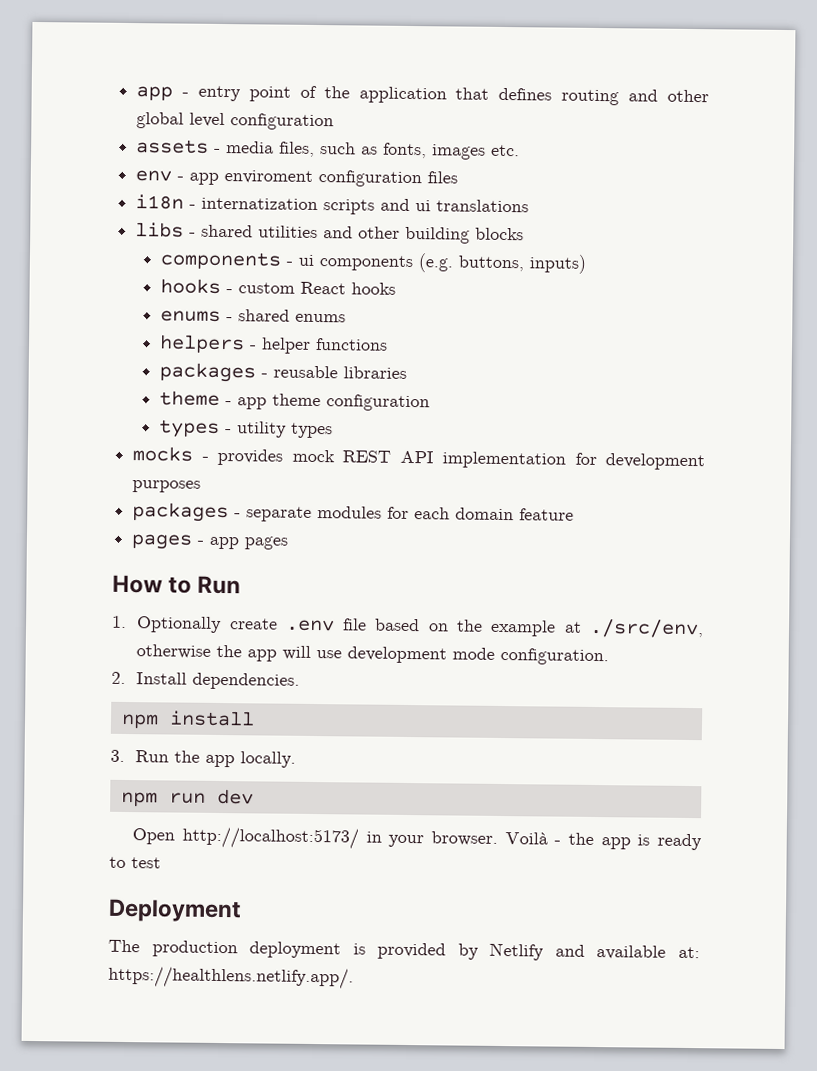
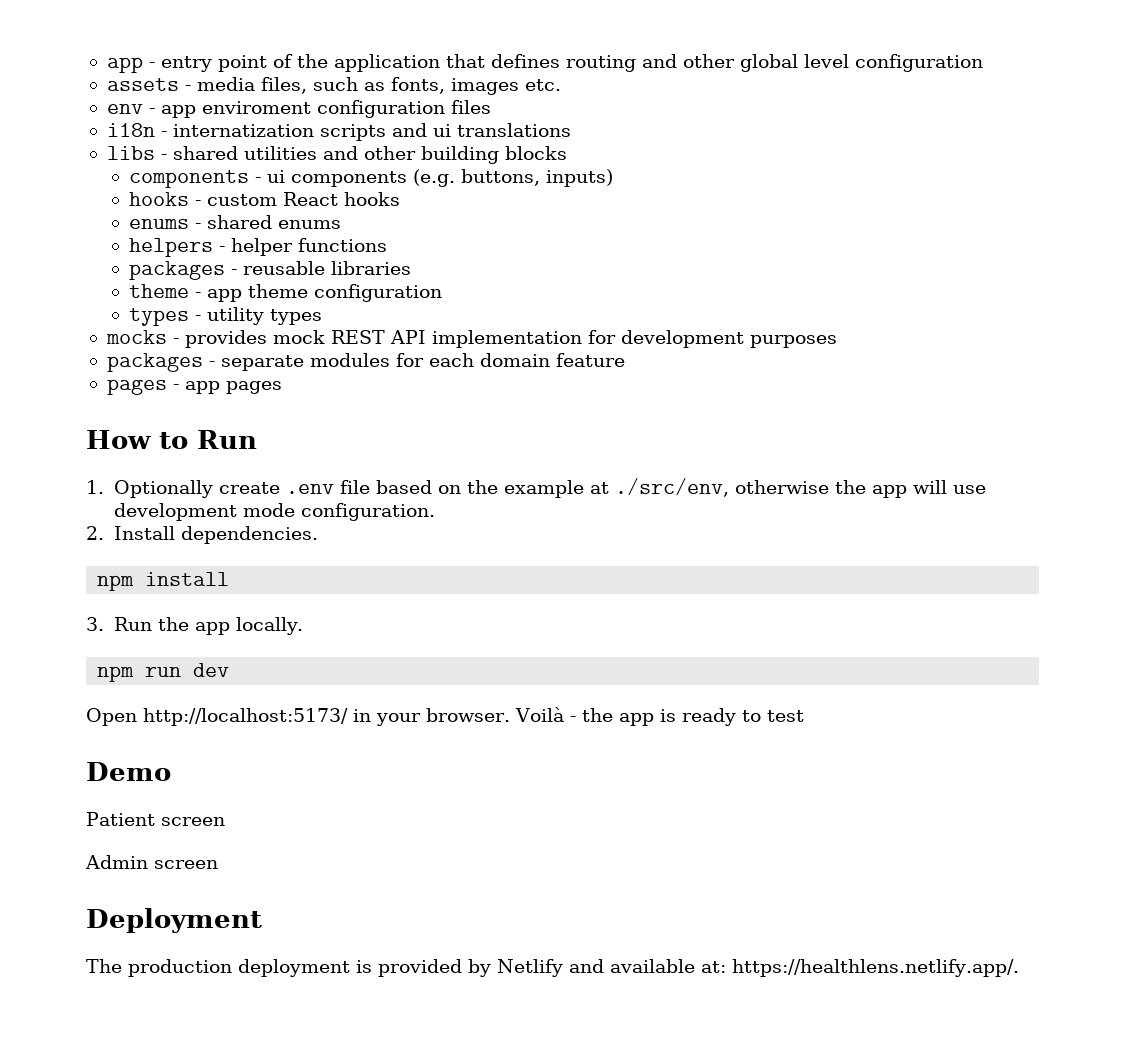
+ Demo
+ Patient screen
+ Admin screen

